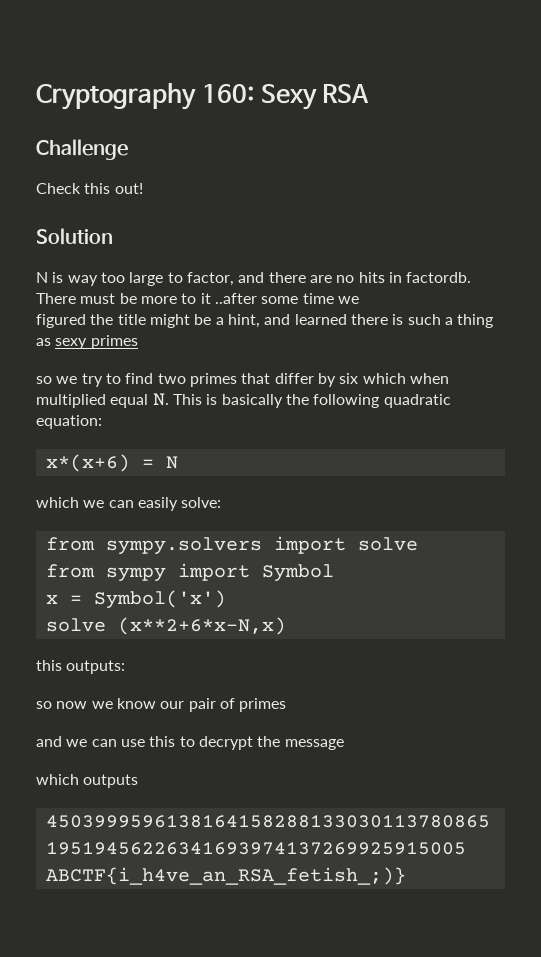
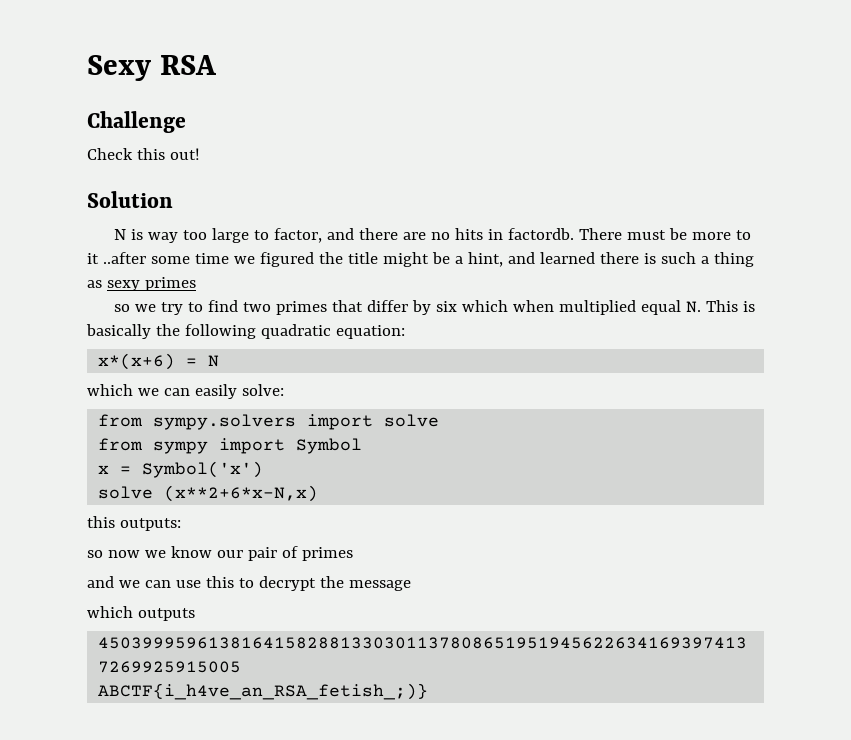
- Cryptography 160: Sexy RSA
+ Sexy RSA
- There must be more to it ..after some time we
- figured the title might be a hint, and learned there is such a thing as sexy primes
+ There must be more to it ..after some time we figured the title might be a hint, and learned there is such a thing as sexy primes

